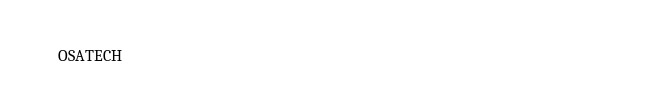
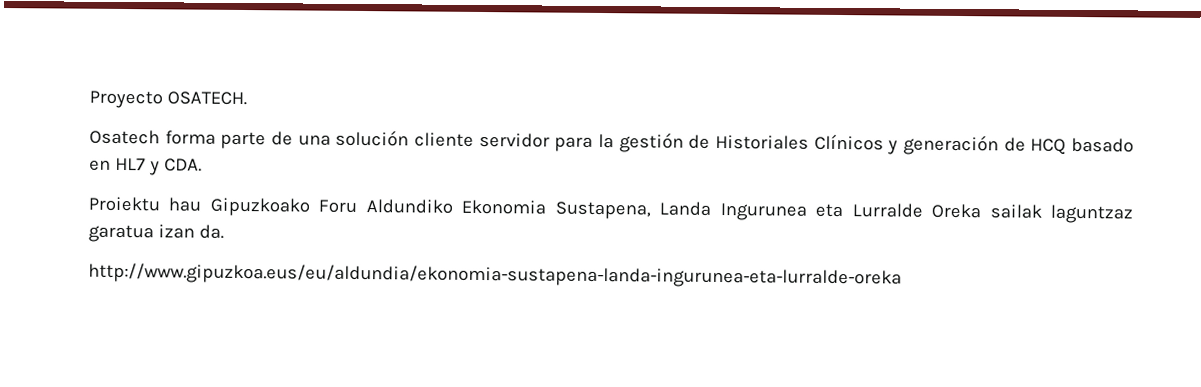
- OSATECH
+ Proyecto OSATECH.
+ Osatech forma parte de una solución cliente servidor para la gestión de Historiales Clínicos y generación de HCQ basado en HL7 y CDA.
+ Proiektu hau Gipuzkoako Foru Aldundiko Ekonomia Sustapena, Landa Ingurunea eta Lurralde Oreka sailak laguntzaz garatua izan da.
+ http://www.gipuzkoa.eus/eu/aldundia/ekonomia-sustapena-landa-ingurunea-eta-lurralde-oreka

